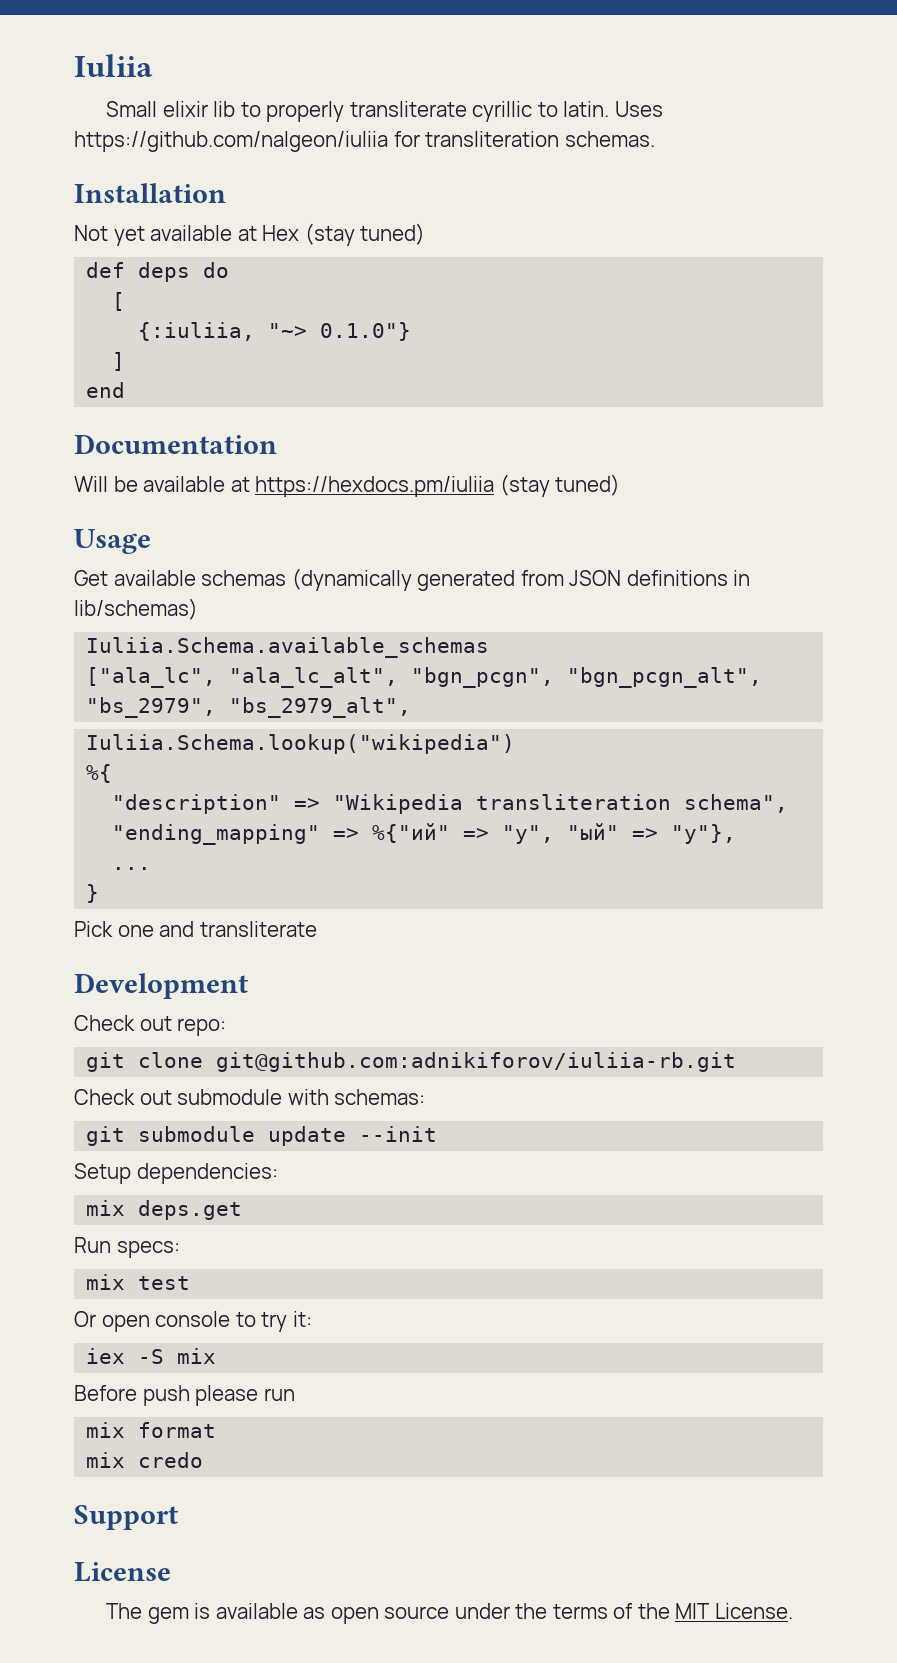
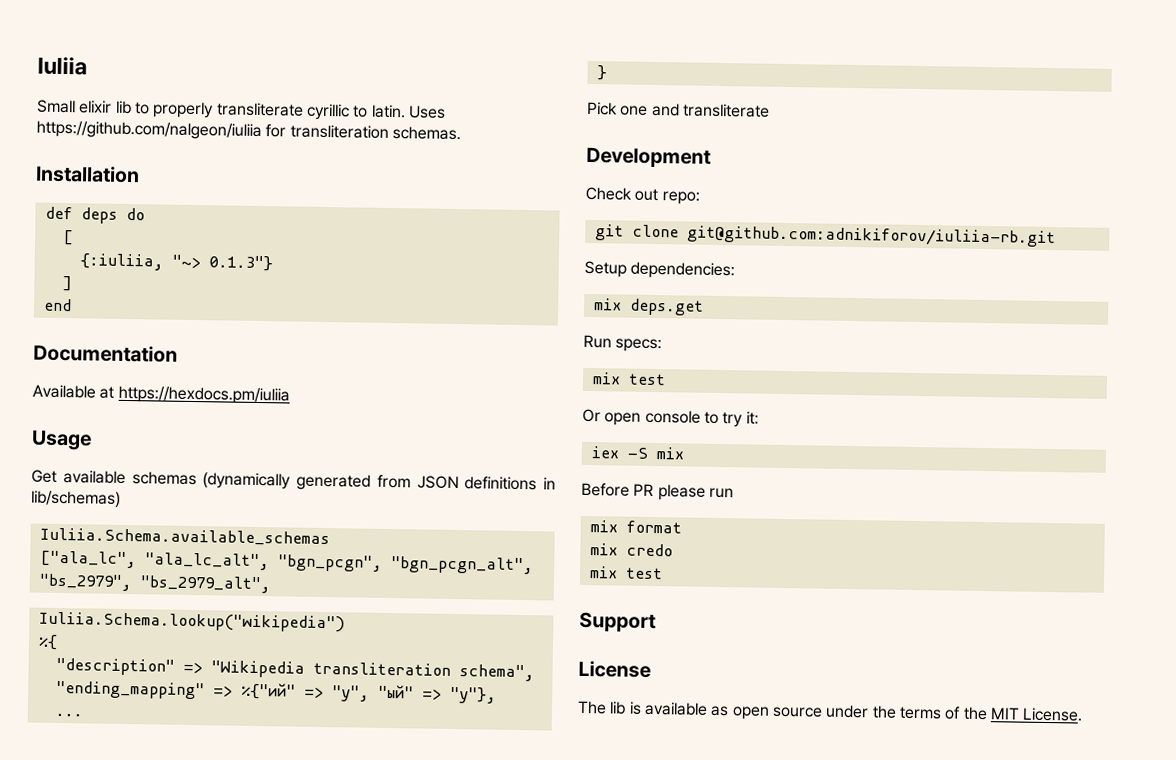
- Not yet available at Hex (stay tuned)
- {:iuliia, "~> 0.1.0"}
+ {:iuliia, "~> 0.1.3"}
- Will be available at https://hexdocs.pm/iuliia (stay tuned)
+ Available at https://hexdocs.pm/iuliia
- Check out submodule with schemas:
- git submodule update --init
- Before push please run
+ Before PR please run
  mix credo
+ mix test
- The gem is available as open source under the terms of the MIT License.
+ The lib is available as open source under the terms of the MIT License.

